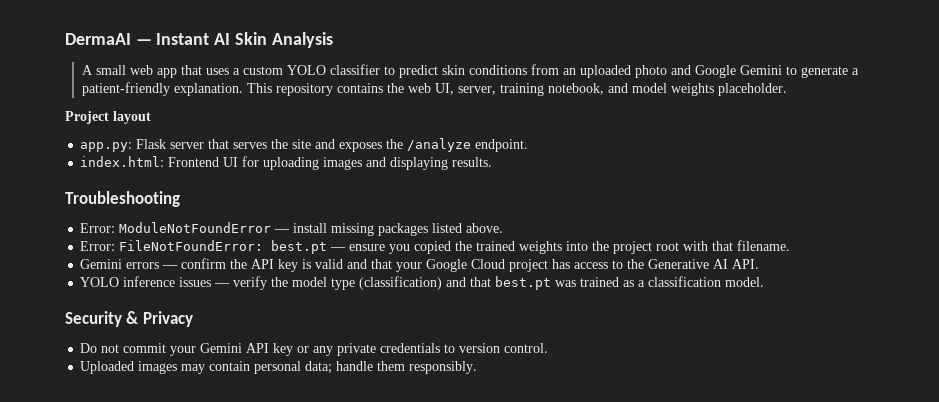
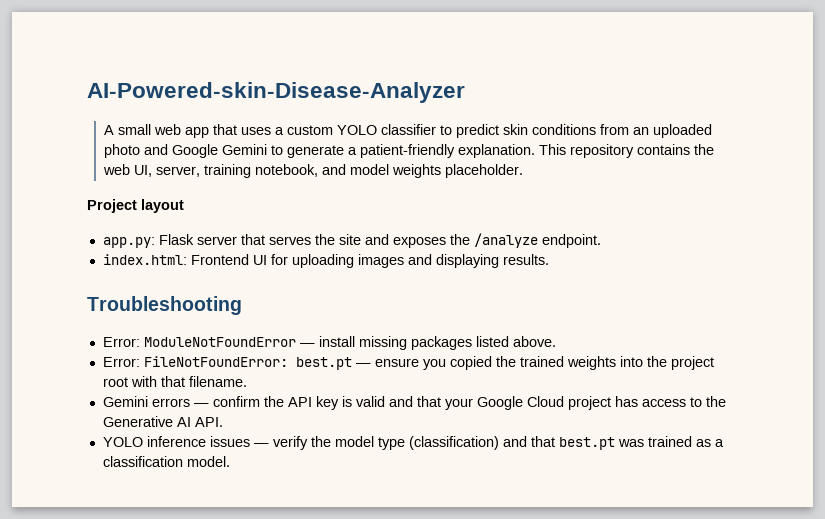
- DermaAI — Instant AI Skin Analysis
+ AI-Powered-skin-Disease-Analyzer
- Security & Privacy
- Do not commit your Gemini API key or any private credentials to version control.
- Uploaded images may contain personal data; handle them responsibly.

